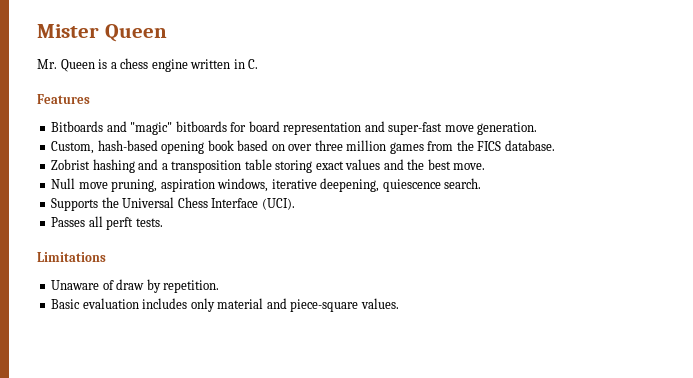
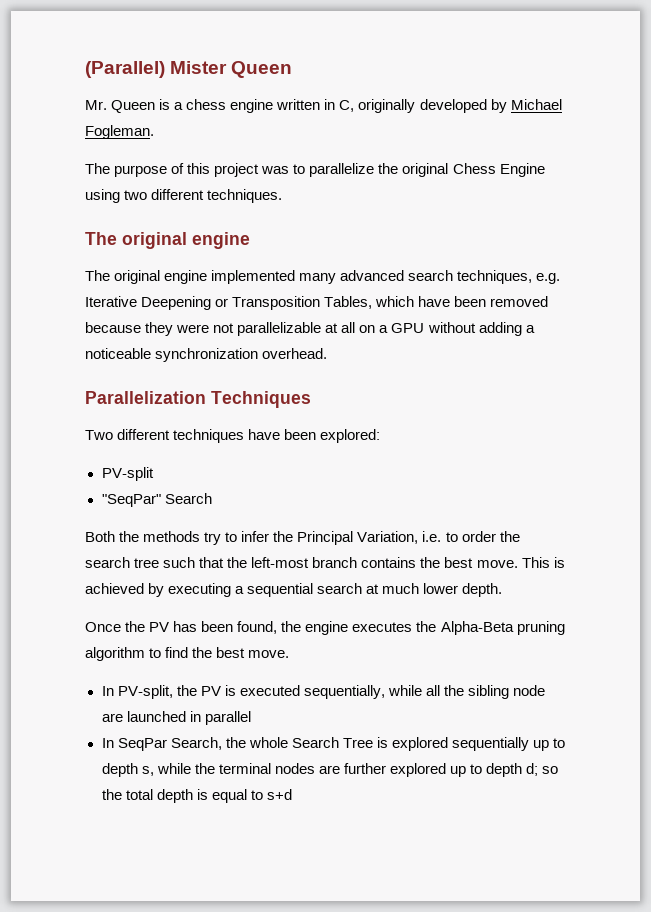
- Mister Queen
+ (Parallel) Mister Queen
- Mr. Queen is a chess engine written in C.
- Features
- Bitboards and "magic" bitboards for board representation and super-fast move generation.
- Custom, hash-based opening book based on over three million games from the FICS database.
- Zobrist hashing and a transposition table storing exact values and the best move.
- Null move pruning, aspiration windows, iterative deepening, quiescence search.
- Supports the Universal Chess Interface (UCI).
- Passes all perft tests.
- Limitations
- Unaware of draw by repetition.
- Basic evaluation includes only material and piece-square values.
+ Mr. Queen is a chess engine written in C, originally developed by Michael Fogleman.
+ The purpose of this project was to parallelize the original Chess Engine using two different techniques.
+ The original engine
+ The original engine implemented many advanced search techniques, e.g. Iterative Deepening or Transposition Tables, which have been removed because they were not parallelizable at all on a GPU without adding a noticeable synchronization overhead.
+ Parallelization Techniques
+ Two different techniques have been explored:
+ PV-split
+ "SeqPar" Search
+ Both the methods try to infer the Principal Variation, i.e. to order the search tree such that the left-most branch contains the best move. This is achieved by executing a sequential search at much lower depth.
+ Once the PV has been found, the engine executes the Alpha-Beta pruning algorithm to find the best move.
+ In PV-split, the PV is executed sequentially, while all the sibling node are launched in parallel
+ In SeqPar Search, the whole Search Tree is explored sequentially up to depth s, while the terminal nodes are further explored up to depth d; so the total depth is equal to s+d

